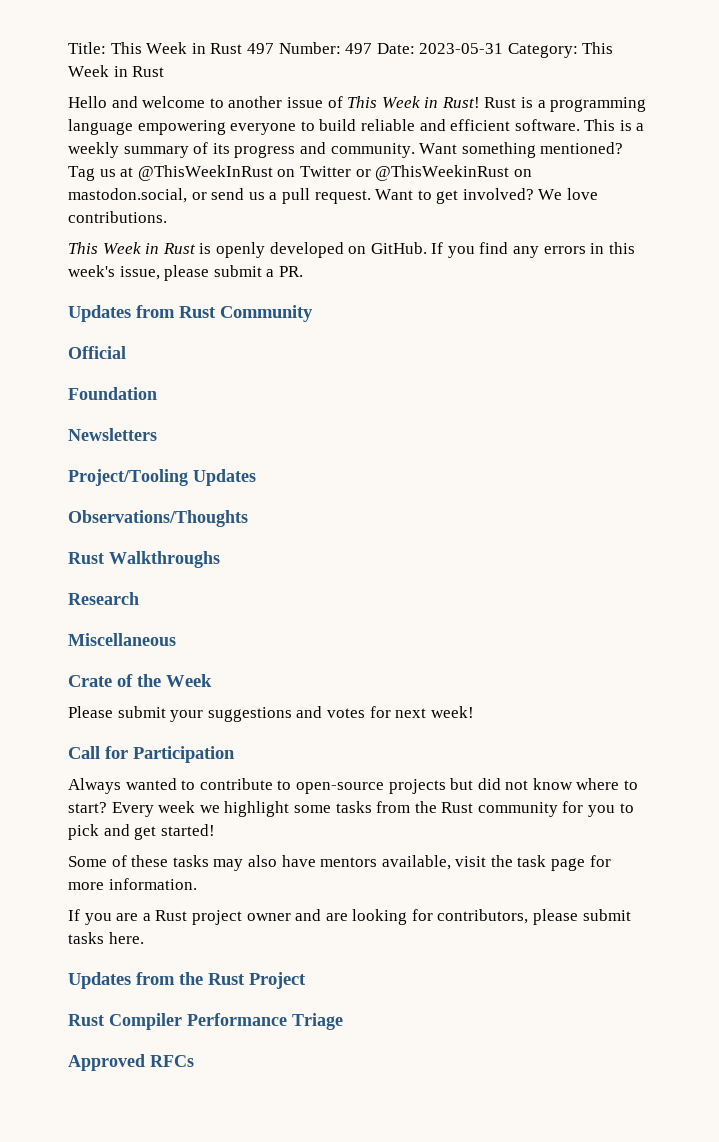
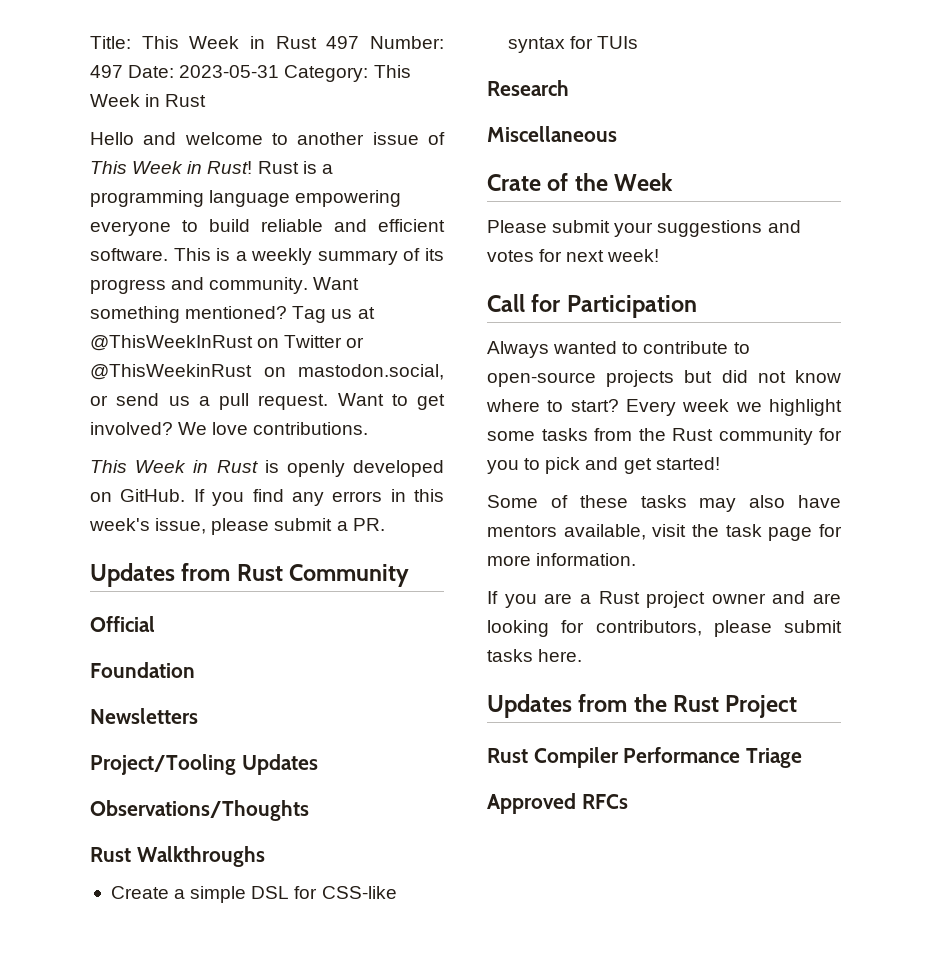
+ Create a simple DSL for CSS-like syntax for TUIs

